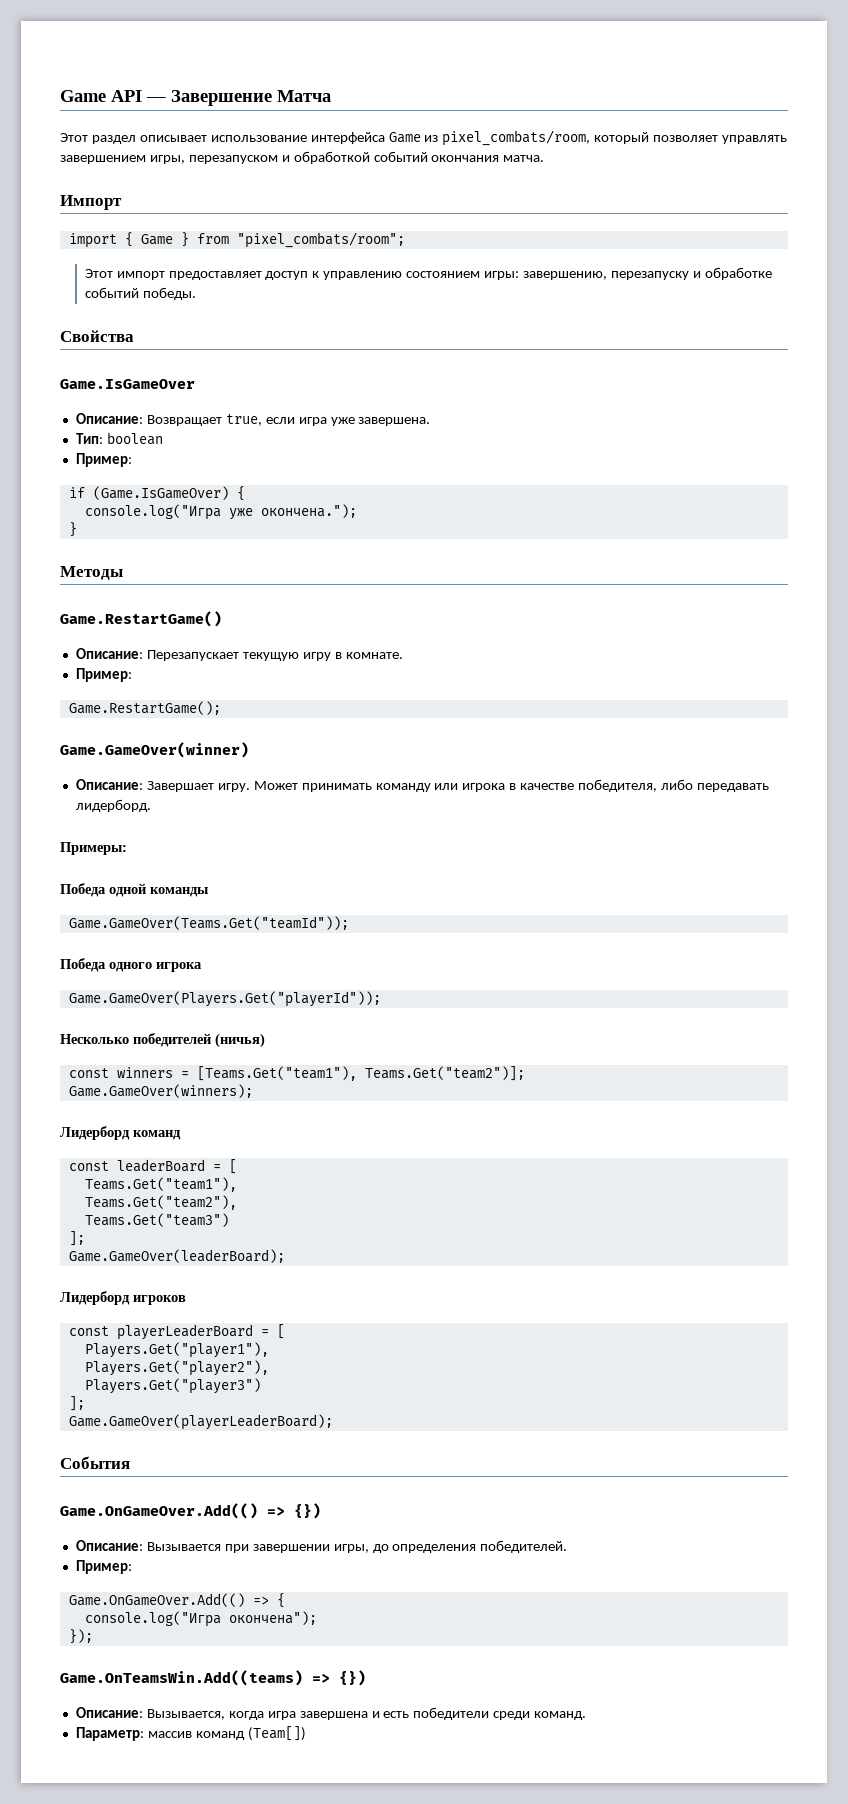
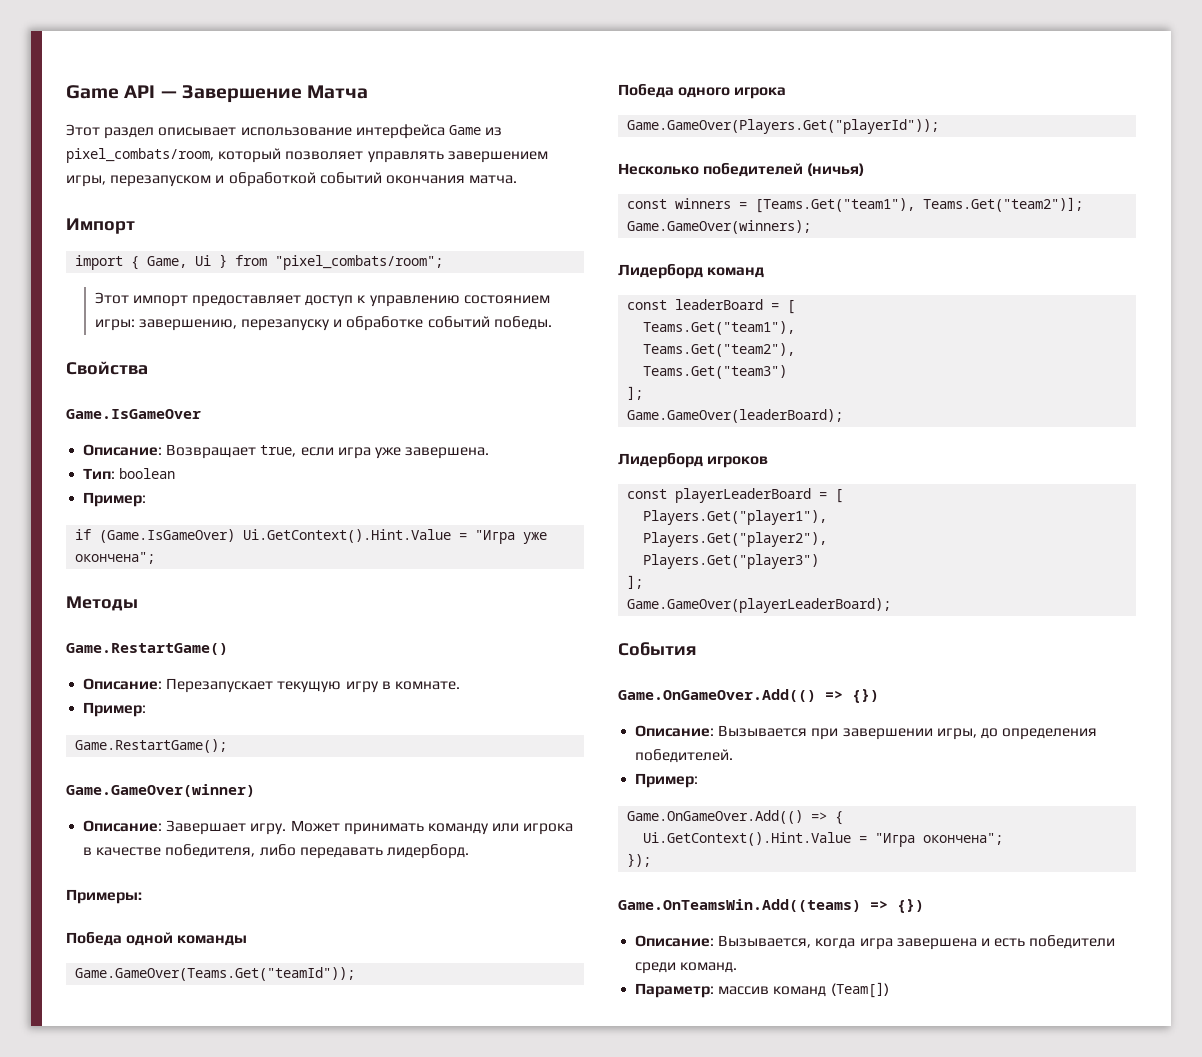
- import { Game } from "pixel_combats/room";
+ import { Game, Ui } from "pixel_combats/room";
- if (Game.IsGameOver) {
- console.log("Игра уже окончена.");
- }
+ if (Game.IsGameOver) Ui.GetContext().Hint.Value = "Игра уже окончена";
- console.log("Игра окончена");
+ Ui.GetContext().Hint.Value = "Игра окончена";

